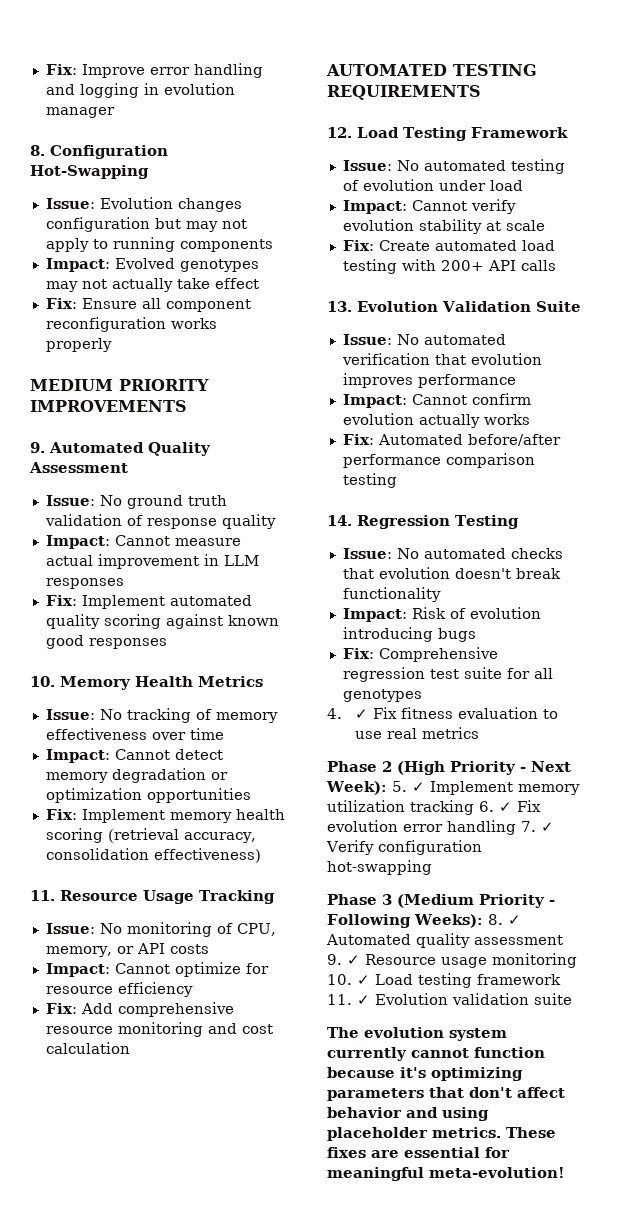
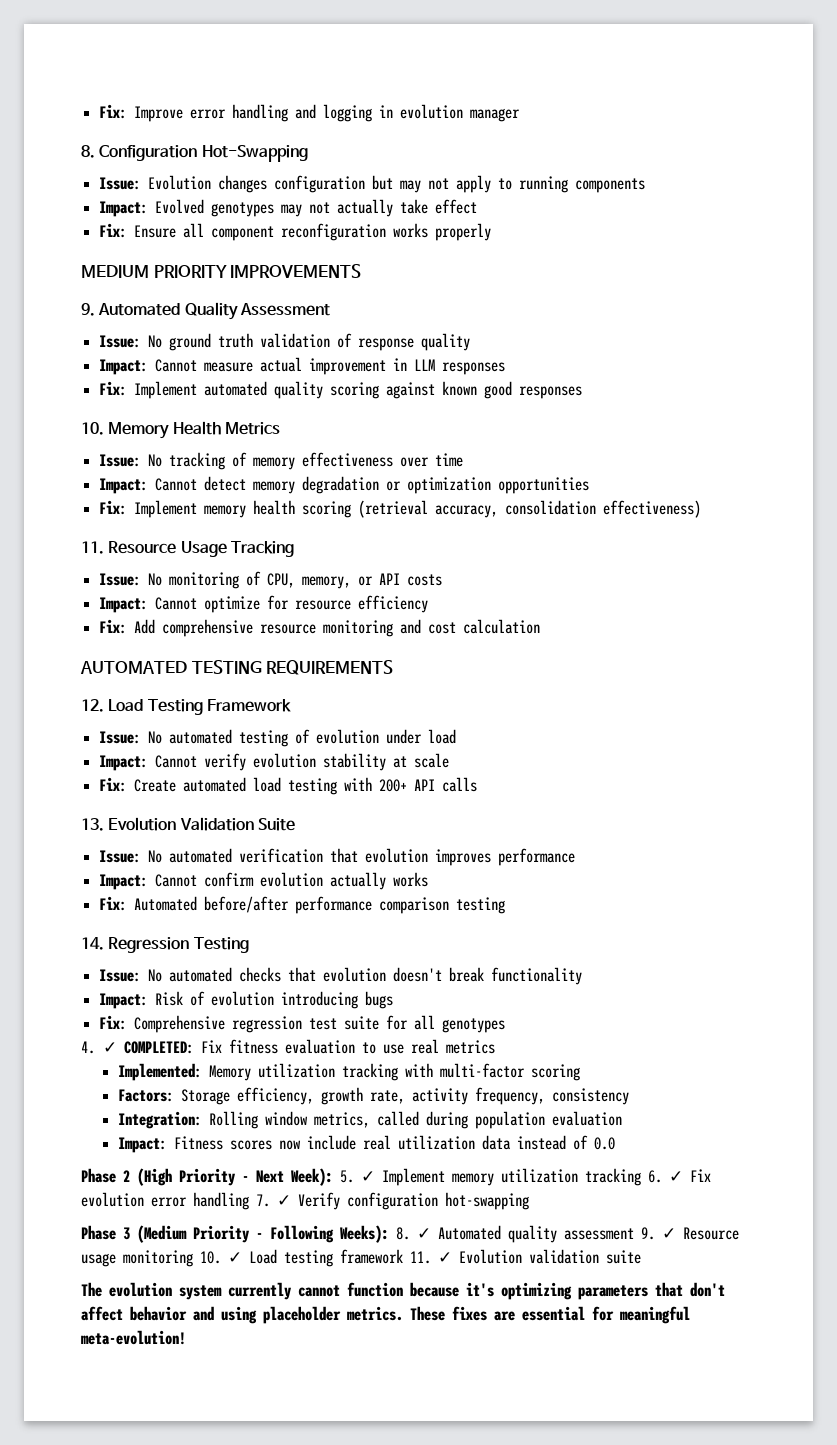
- 4. ✓ Fix fitness evaluation to use real metrics
+ 4. ✓ COMPLETED: Fix fitness evaluation to use real metrics
+ Implemented: Memory utilization tracking with multi-factor scoring
+ Factors: Storage efficiency, growth rate, activity frequency, consistency
+ Integration: Rolling window metrics, called during population evaluation
+ Impact: Fitness scores now include real utilization data instead of 0.0

